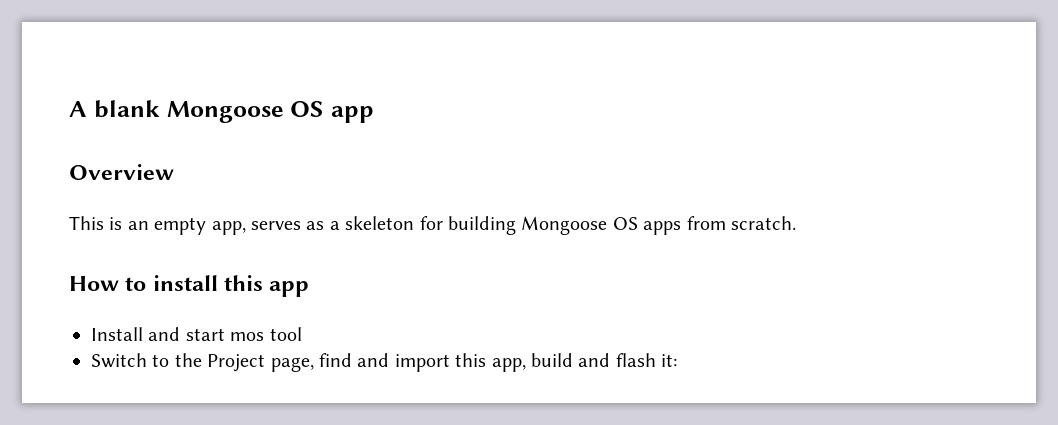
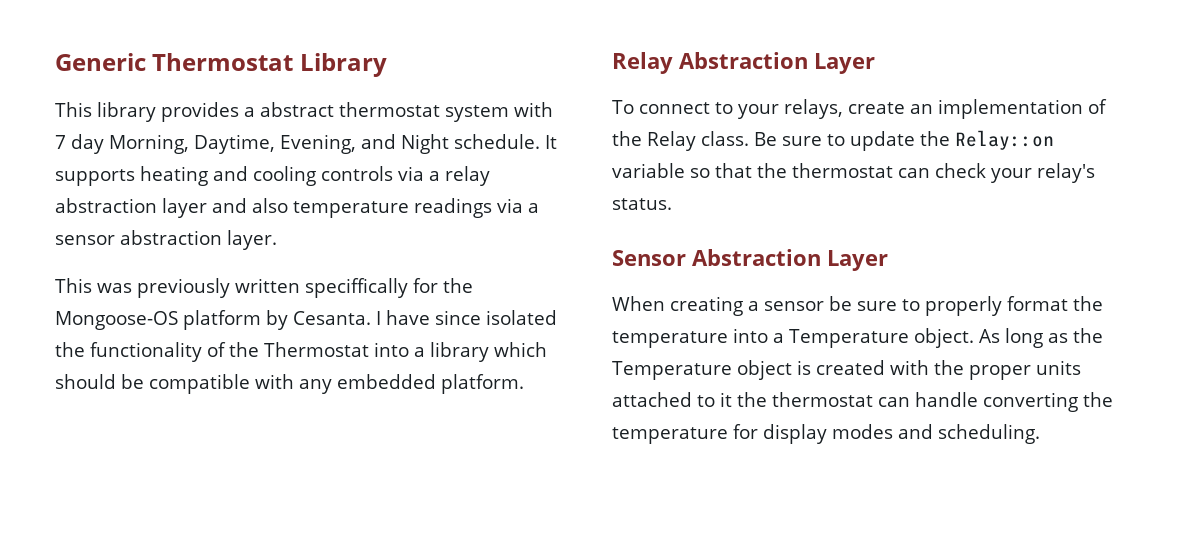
- A blank Mongoose OS app
- Overview
- This is an empty app, serves as a skeleton for building Mongoose OS apps from scratch.
- How to install this app
- Install and start mos tool
- Switch to the Project page, find and import this app, build and flash it:
+ Generic Thermostat Library
+ This library provides a abstract thermostat system with 7 day Morning, Daytime, Evening, and Night schedule. It supports heating and cooling controls via a relay abstraction layer and also temperature readings via a sensor abstraction layer.
+ This was previously written speciffically for the Mongoose-OS platform by Cesanta. I have since isolated the functionality of the Thermostat into a library which should be compatible with any embedded platform.
+ Relay Abstraction Layer
+ To connect to your relays, create an implementation of the Relay class. Be sure to update the Relay::on variable so that the thermostat can check your relay's status.
+ Sensor Abstraction Layer
+ When creating a sensor be sure to properly format the temperature into a Temperature object. As long as the Temperature object is created with the proper units attached to it the thermostat can handle converting the temperature for display modes and scheduling.

